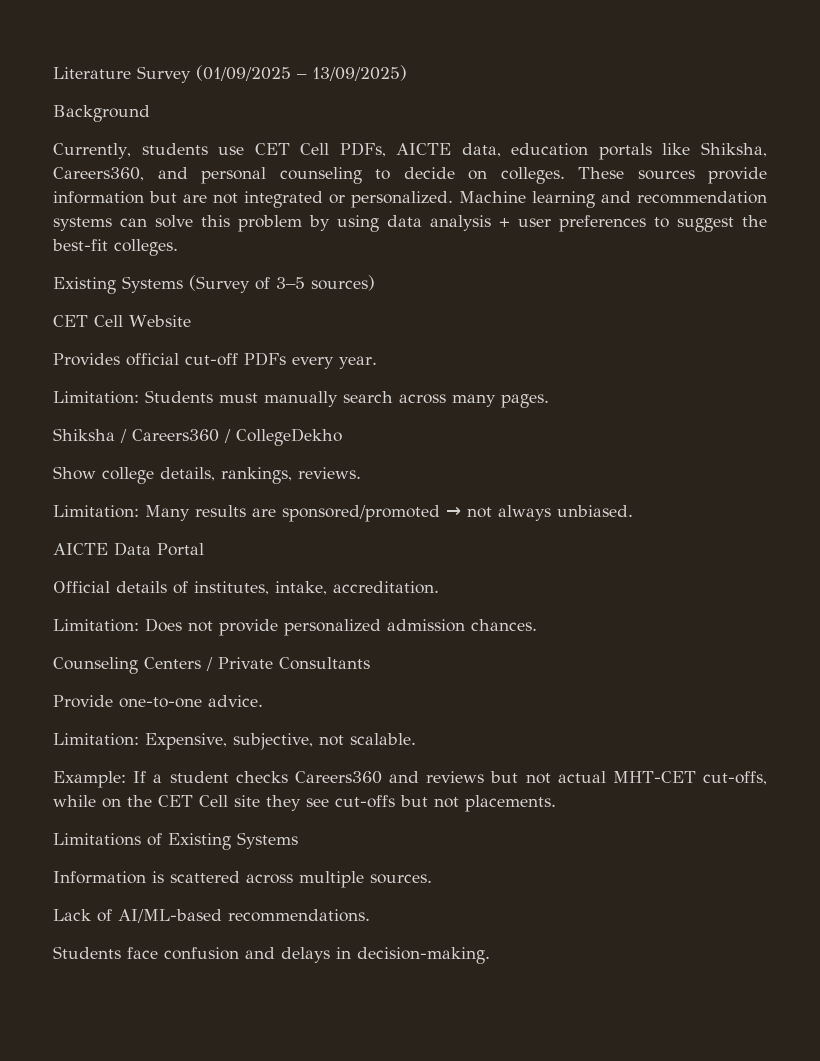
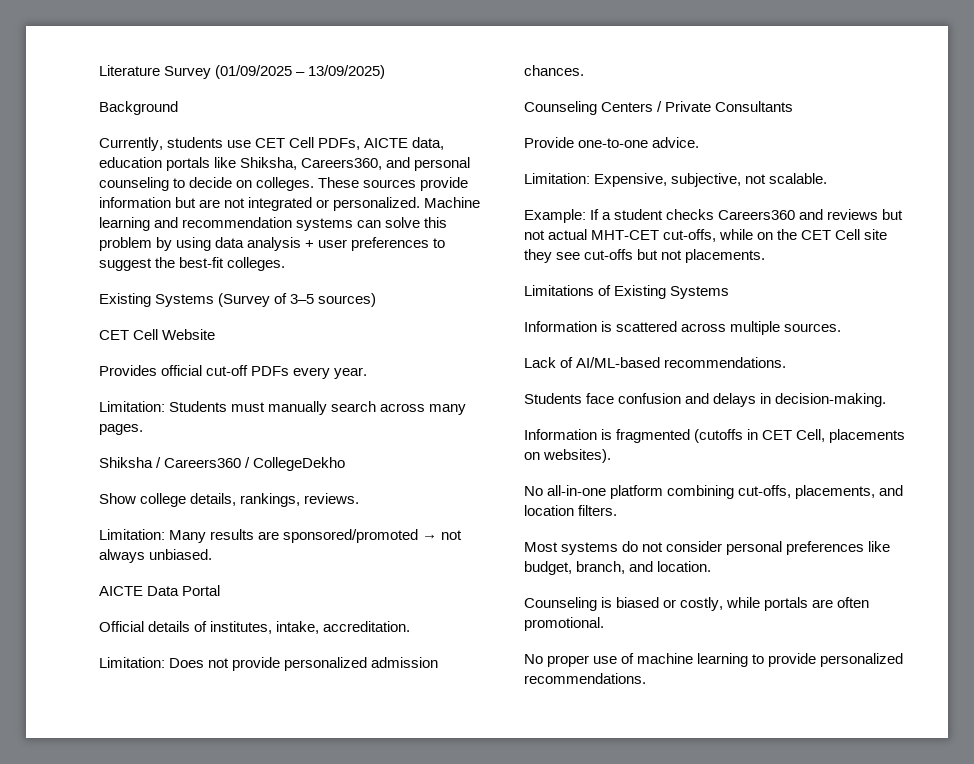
+ Information is fragmented (cutoffs in CET Cell, placements on websites).
+ No all-in-one platform combining cut-offs, placements, and location filters.
+ Most systems do not consider personal preferences like budget, branch, and location.
+ Counseling is biased or costly, while portals are often promotional.
+ No proper use of machine learning to provide personalized recommendations.

